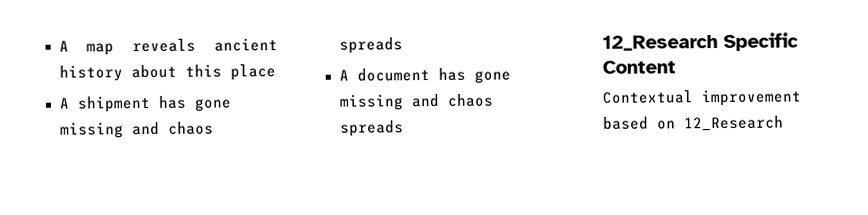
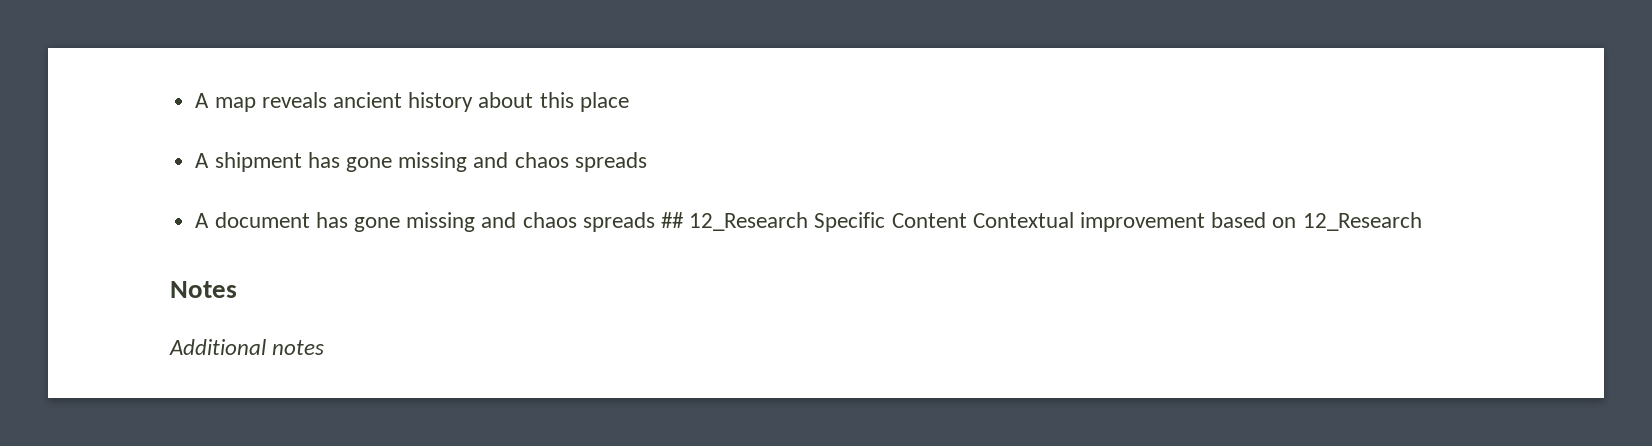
- A document has gone missing and chaos spreads
- 12_Research Specific Content
- Contextual improvement based on 12_Research
+ A document has gone missing and chaos spreads ## 12_Research Specific Content Contextual improvement based on 12_Research
+ Notes
+ Additional notes

